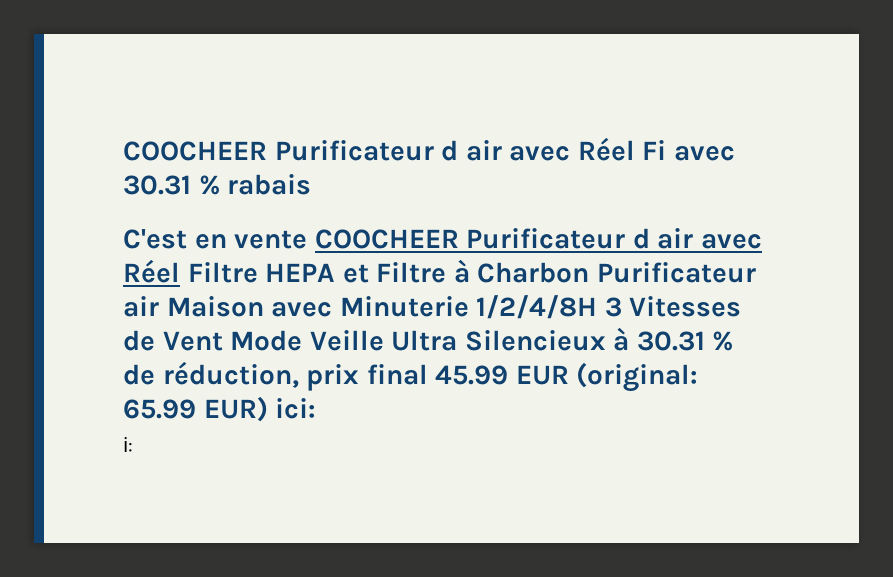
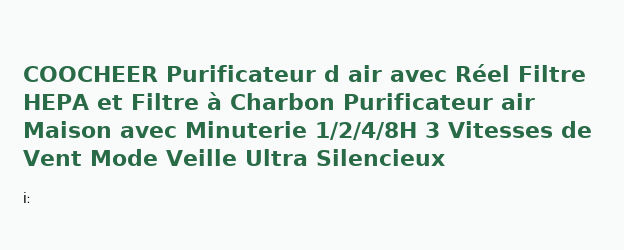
- COOCHEER Purificateur d air avec Réel Fi avec 30.31 % rabais
- C'est en vente COOCHEER Purificateur d air avec Réel Filtre HEPA et Filtre à Charbon Purificateur air Maison avec Minuterie 1/2/4/8H 3 Vitesses de Vent Mode Veille Ultra Silencieux à 30.31 % de réduction, prix final 45.99 EUR (original: 65.99 EUR) ici:
+ COOCHEER Purificateur d air avec Réel Filtre HEPA et Filtre à Charbon Purificateur air Maison avec Minuterie 1/2/4/8H 3 Vitesses de Vent Mode Veille Ultra Silencieux

